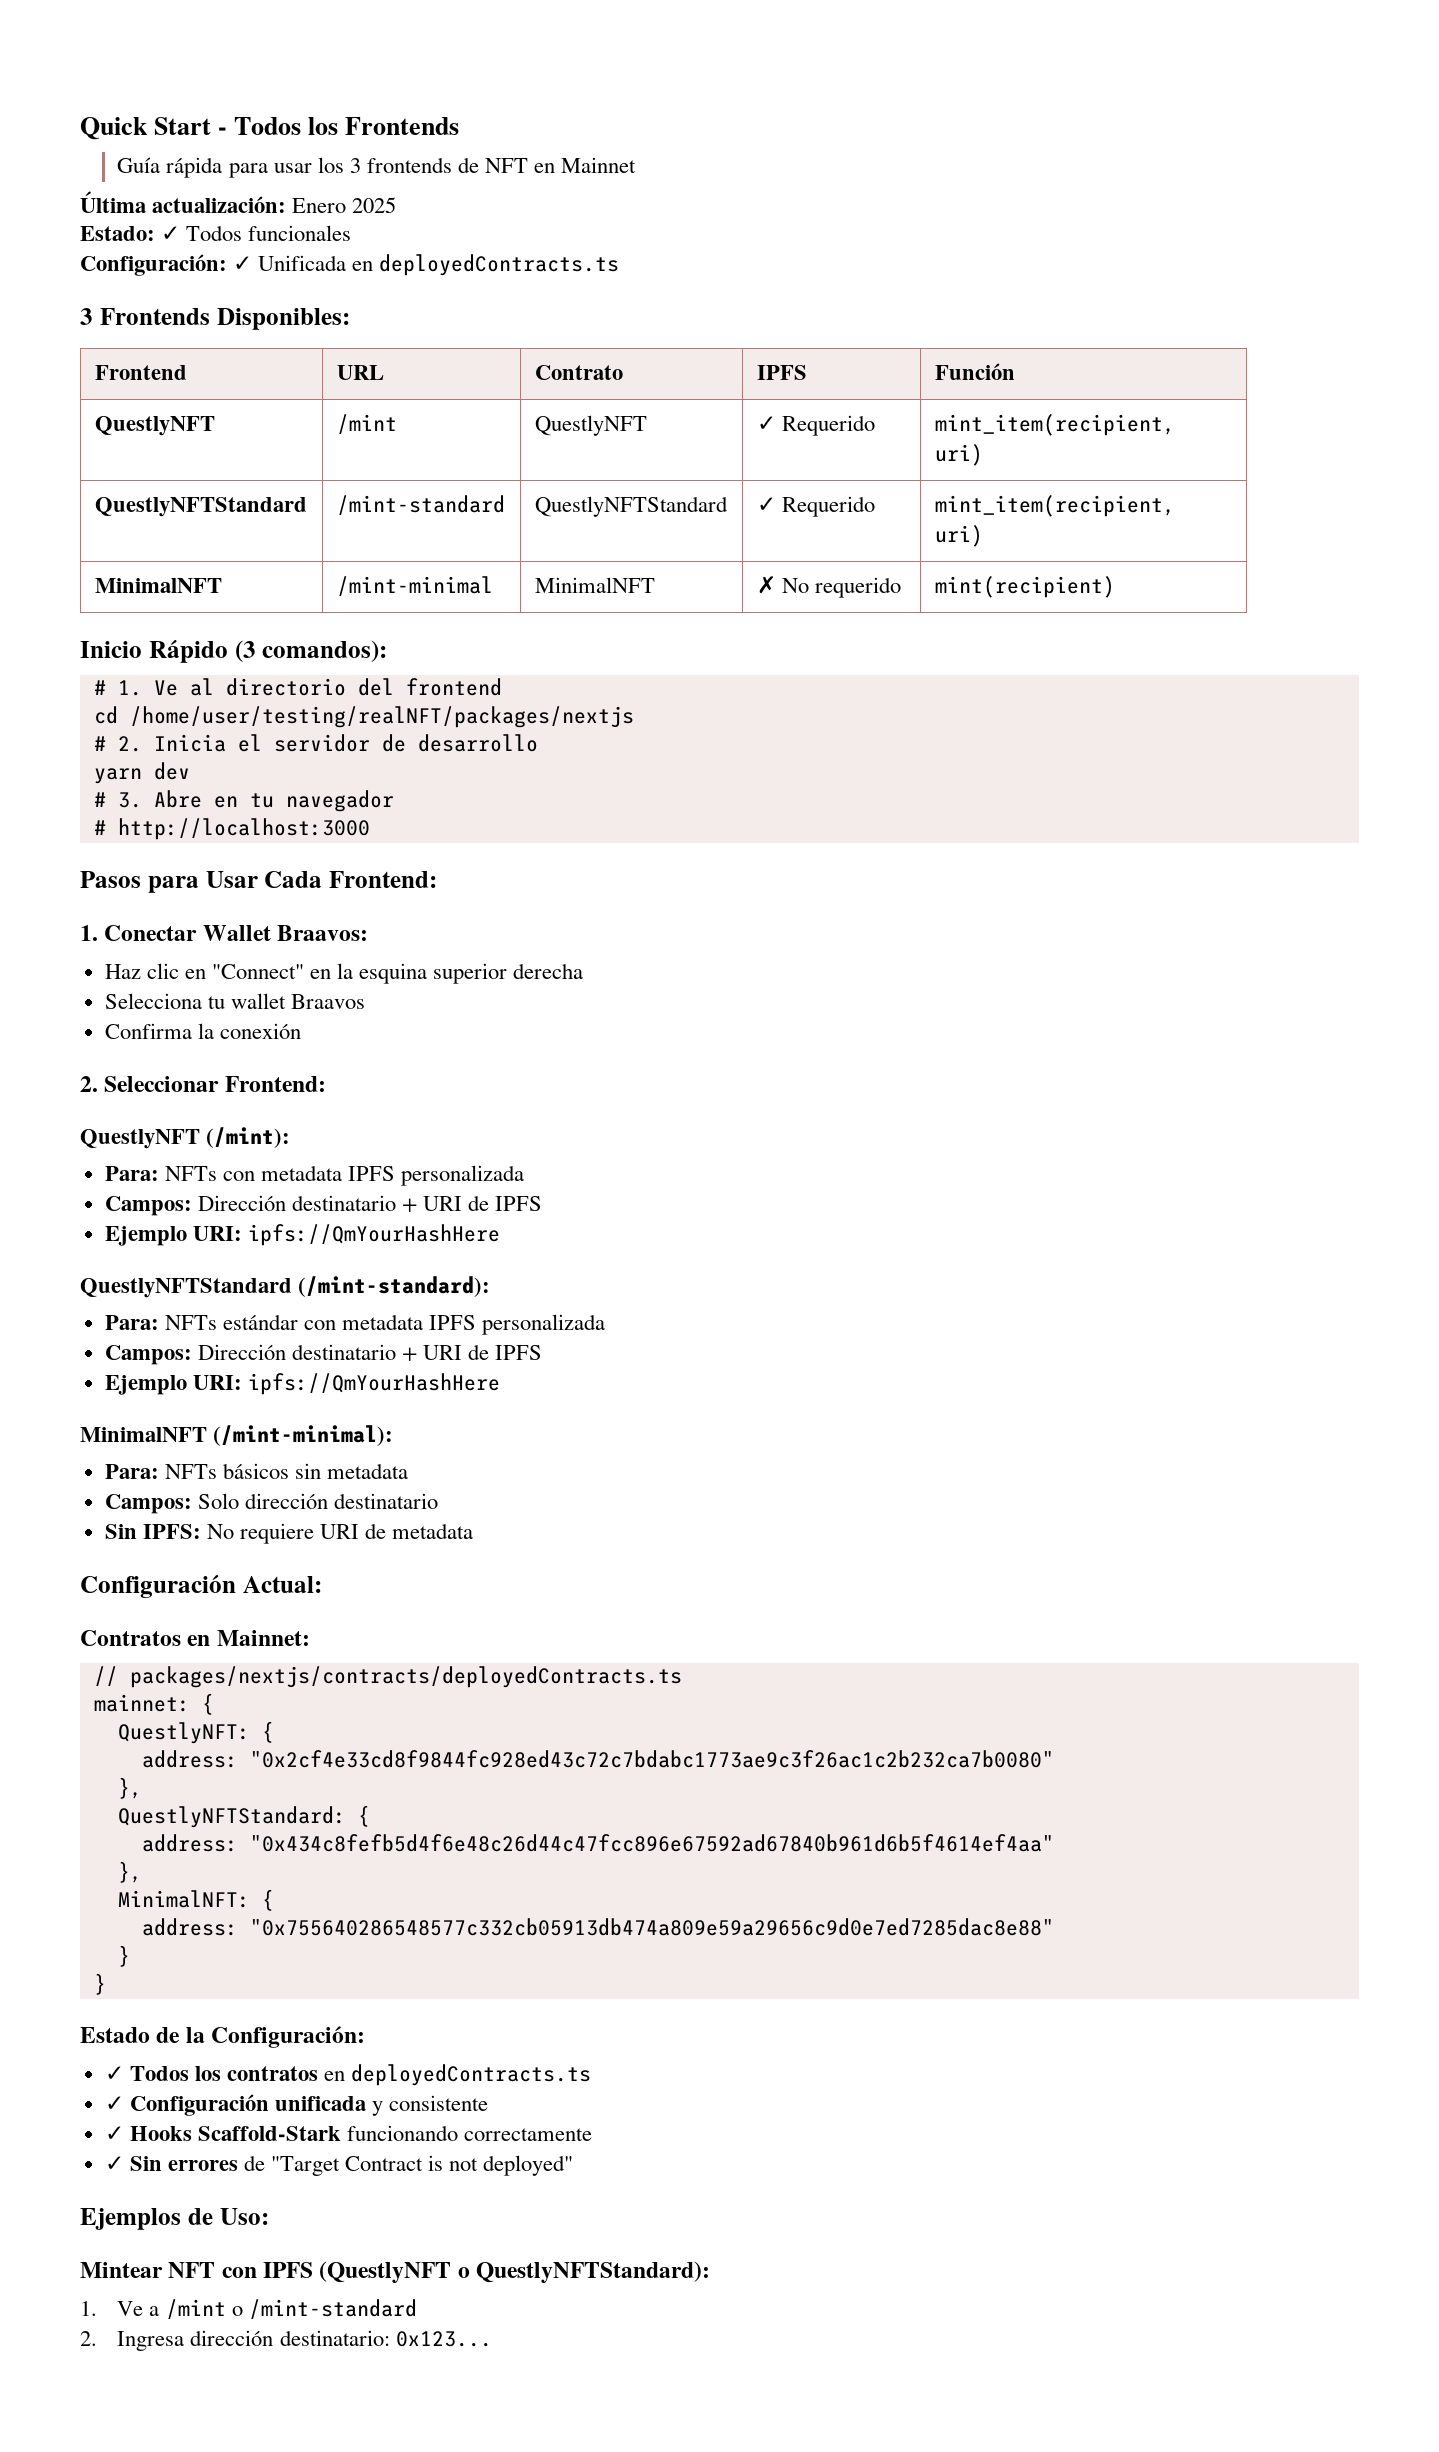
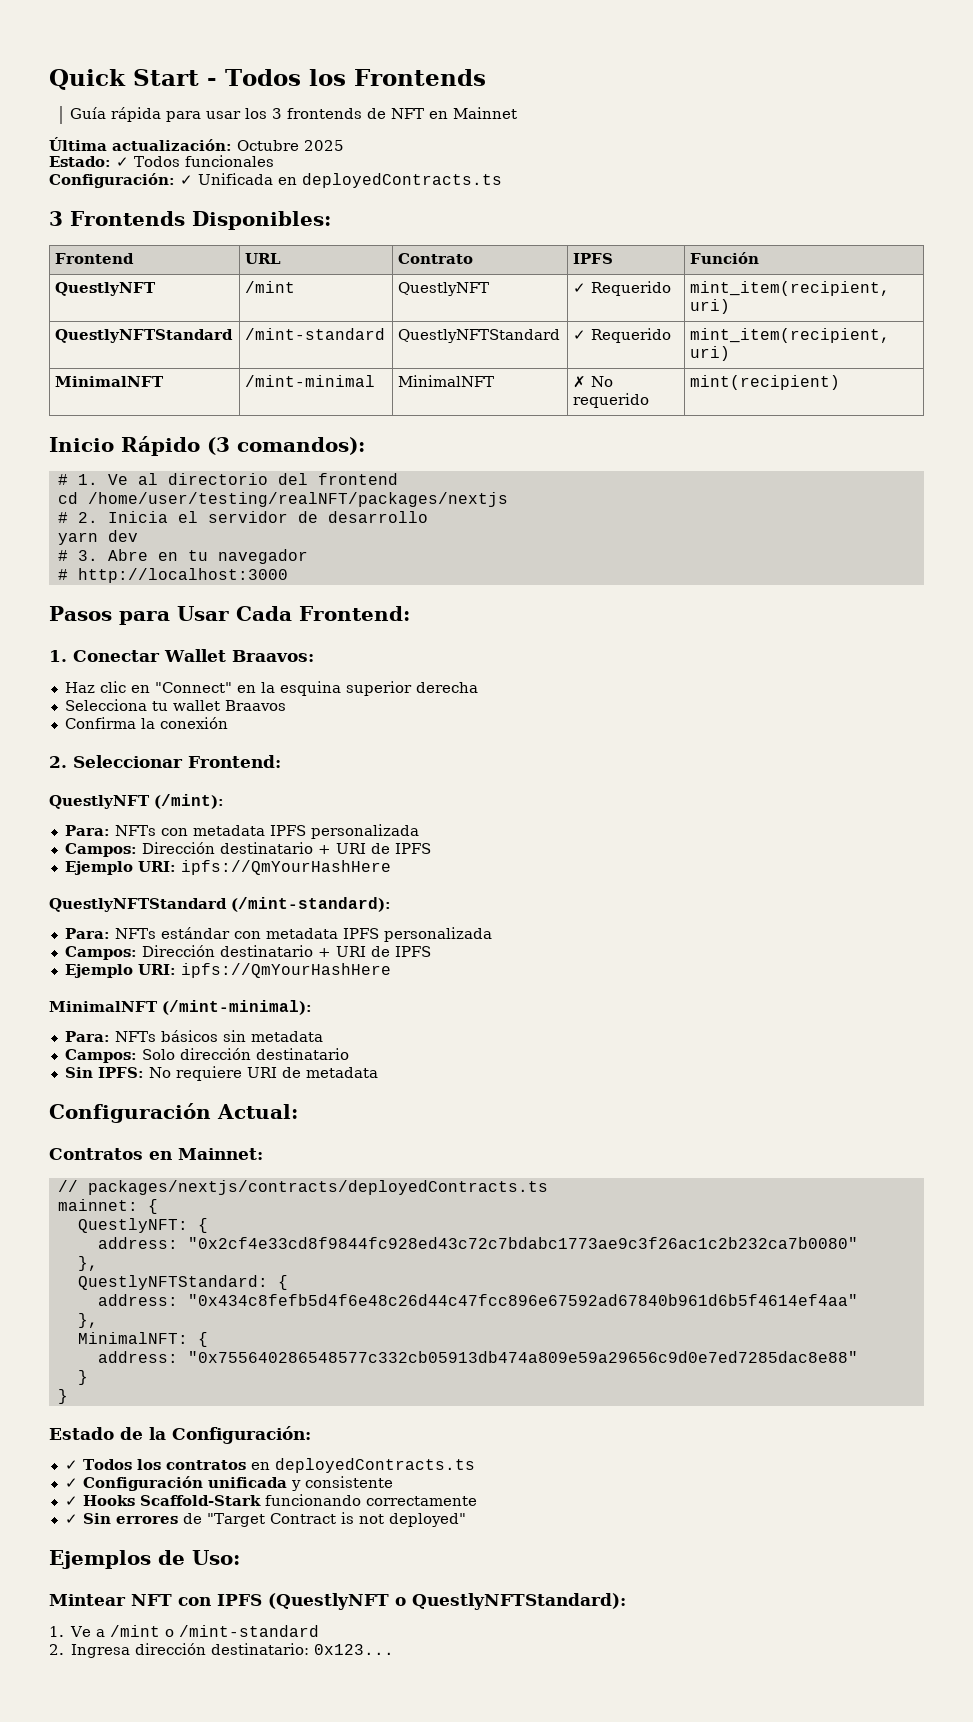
- Última actualización: Enero 2025
+ Última actualización: Octubre 2025

